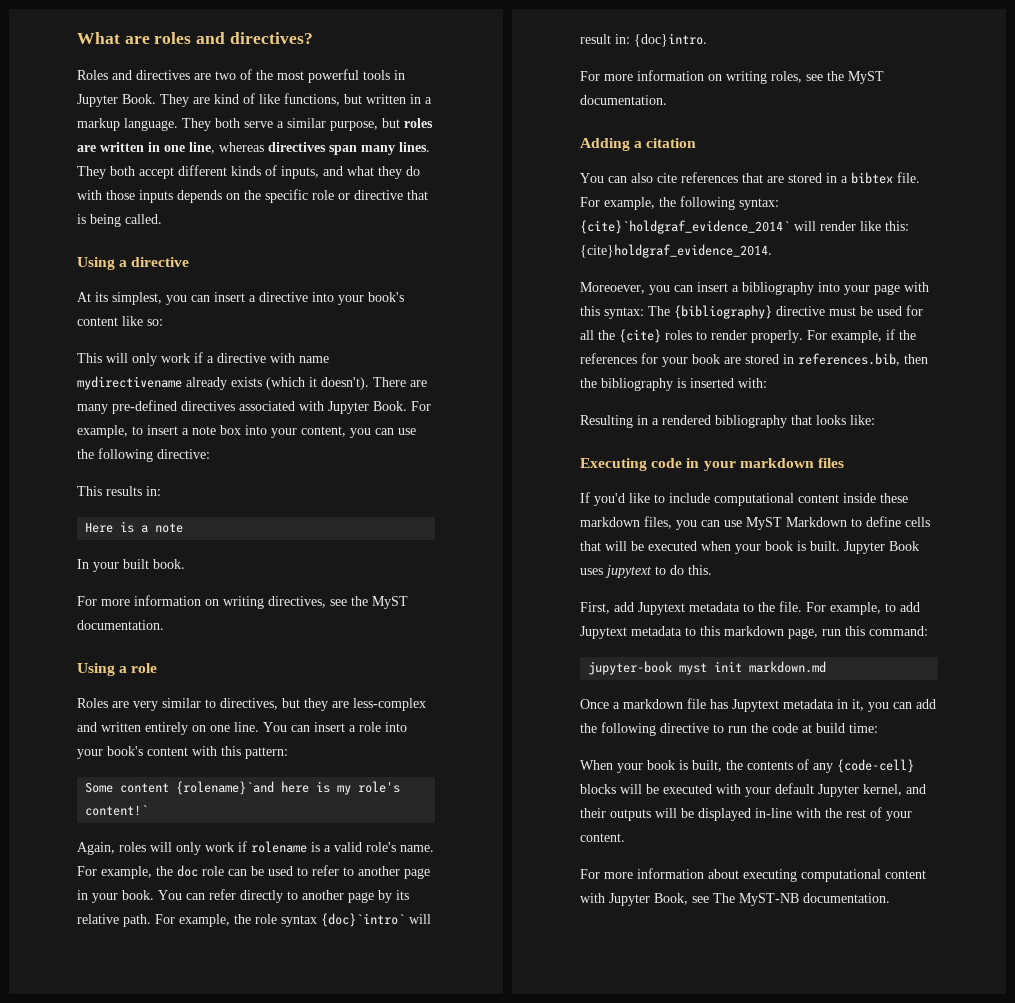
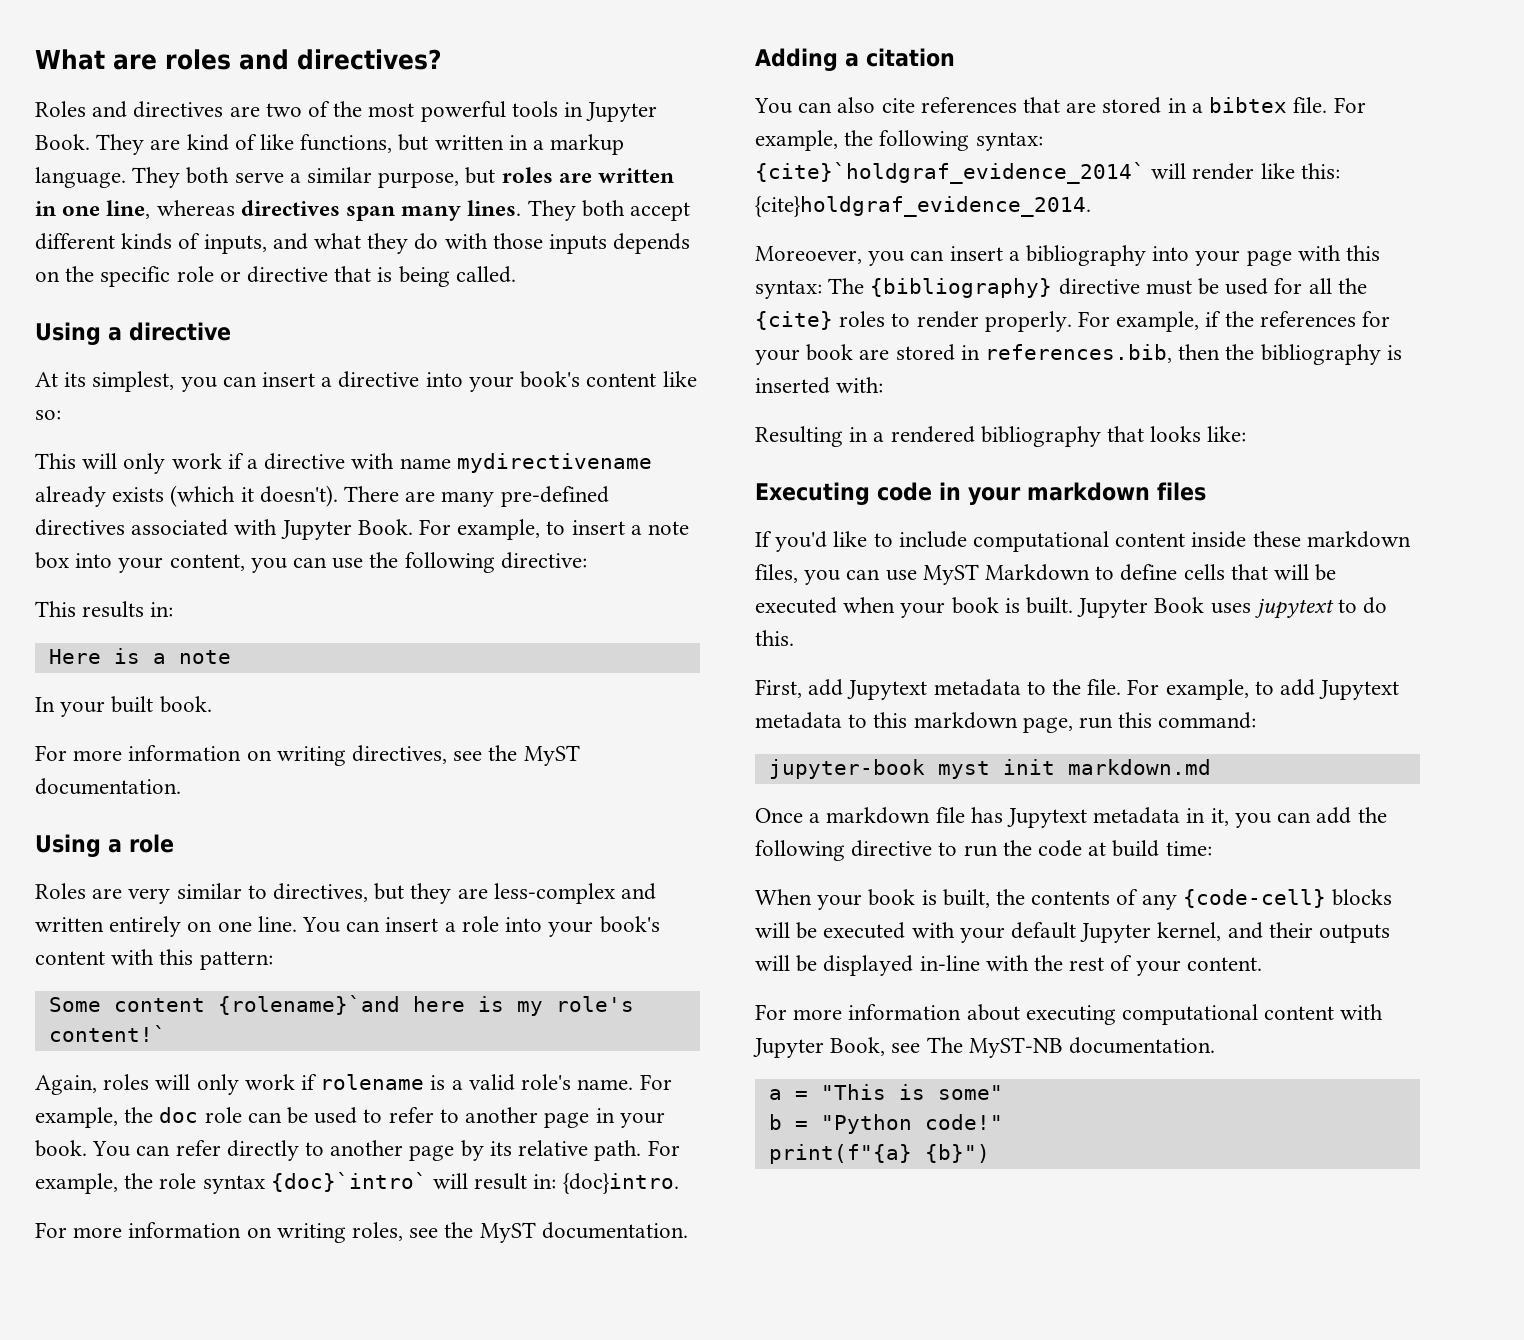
+ a = "This is some"
+ b = "Python code!"
+ print(f"{a} {b}")

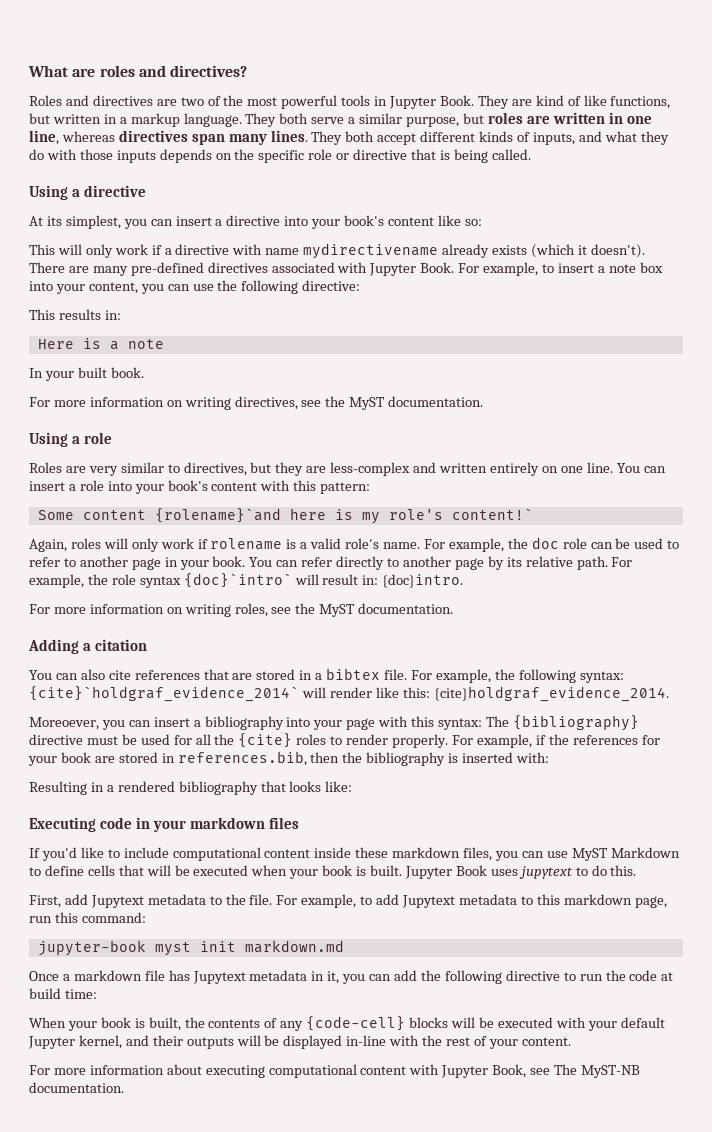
- a = "This is some"
- b = "Python code!"
- print(f"{a} {b}")

